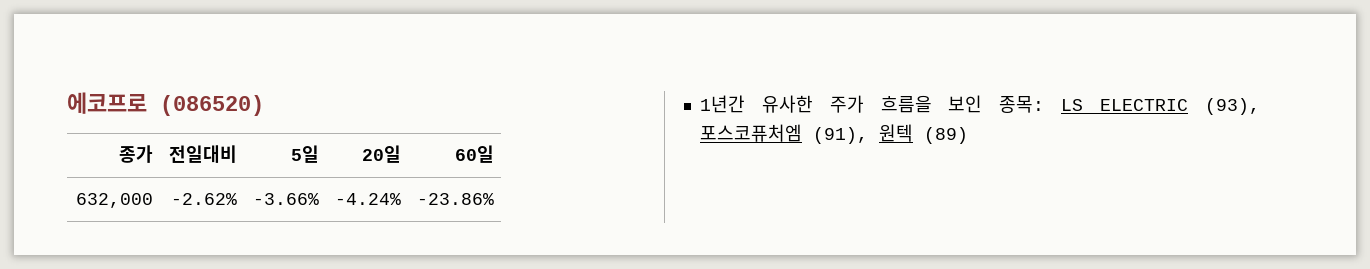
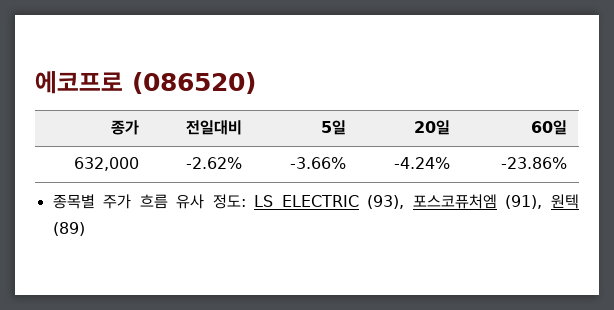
- 1년간 유사한 주가 흐름을 보인 종목: LS ELECTRIC (93), 포스코퓨처엠 (91), 원텍 (89)
+ 종목별 주가 흐름 유사 정도: LS ELECTRIC (93), 포스코퓨처엠 (91), 원텍 (89)

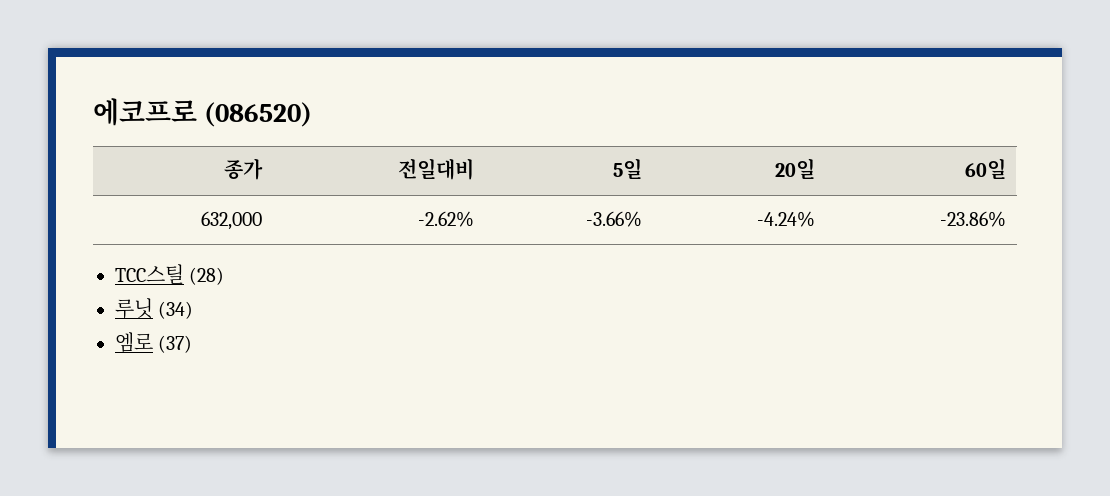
- 종목별 주가 흐름 유사 정도: LS ELECTRIC (93), 포스코퓨처엠 (91), 원텍 (89)
+ TCC스틸 (28)
+ 루닛 (34)
+ 엠로 (37)

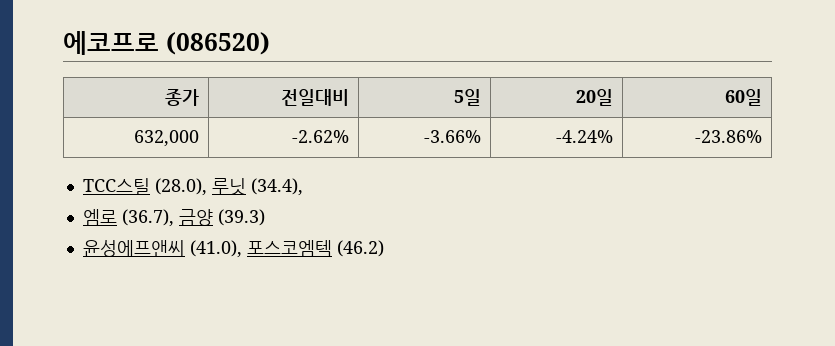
- TCC스틸 (28)
- 루닛 (34)
- 엠로 (37)
+ TCC스틸 (28.0), 루닛 (34.4),
+ 엠로 (36.7), 금양 (39.3)
+ 윤성에프앤씨 (41.0), 포스코엠텍 (46.2)

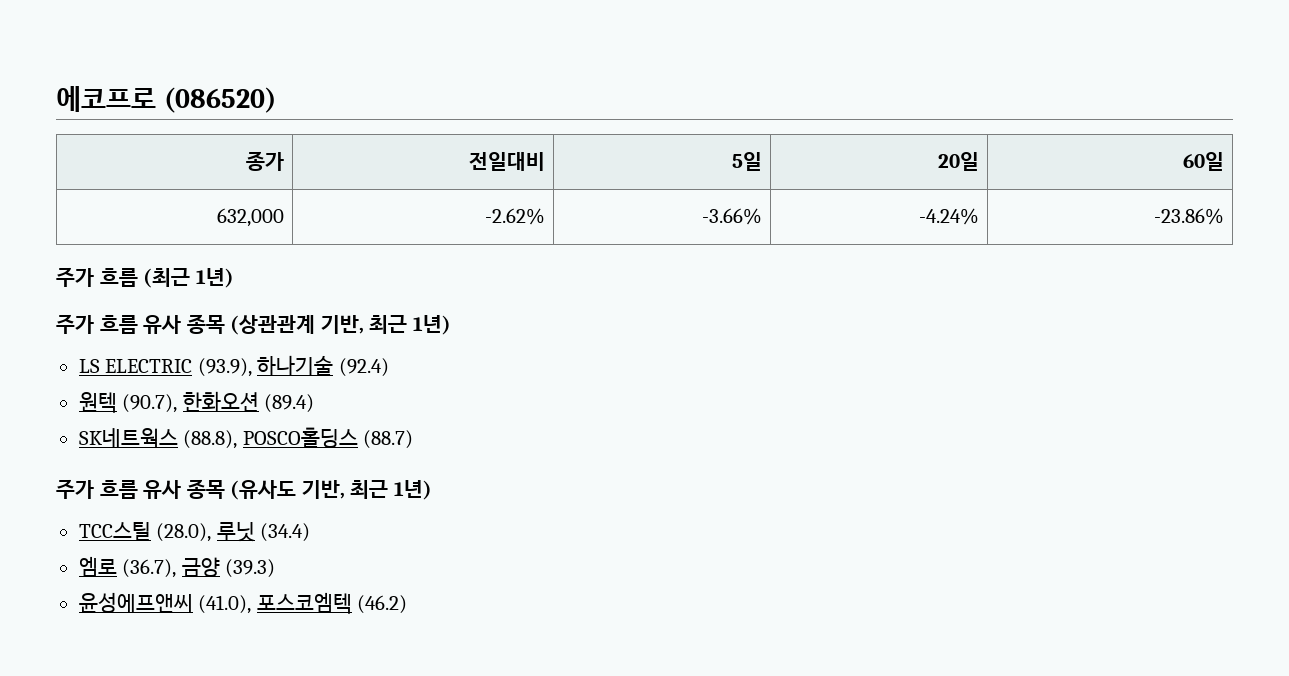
+ 주가 흐름 (최근 1년)
+ 주가 흐름 유사 종목 (상관관계 기반, 최근 1년)
+ LS ELECTRIC (93.9), 하나기술 (92.4)
+ 원텍 (90.7), 한화오션 (89.4)
+ SK네트웍스 (88.8), POSCO홀딩스 (88.7)
+ 주가 흐름 유사 종목 (유사도 기반, 최근 1년)
- TCC스틸 (28.0), 루닛 (34.4),
+ TCC스틸 (28.0), 루닛 (34.4)

